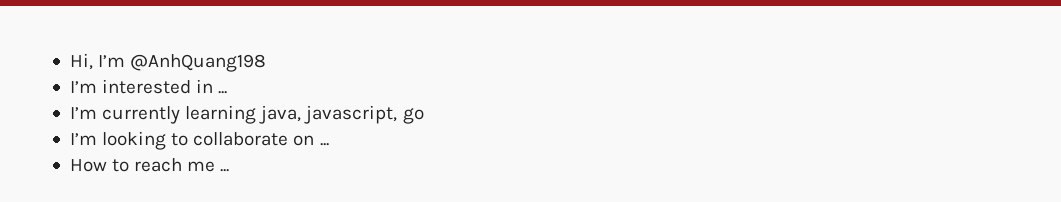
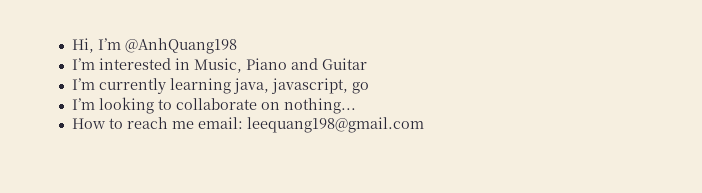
- I’m interested in ...
+ I’m interested in Music, Piano and Guitar
- I’m looking to collaborate on ...
+ I’m looking to collaborate on nothing...
- How to reach me ...
+ How to reach me email: leequang198@gmail.com

